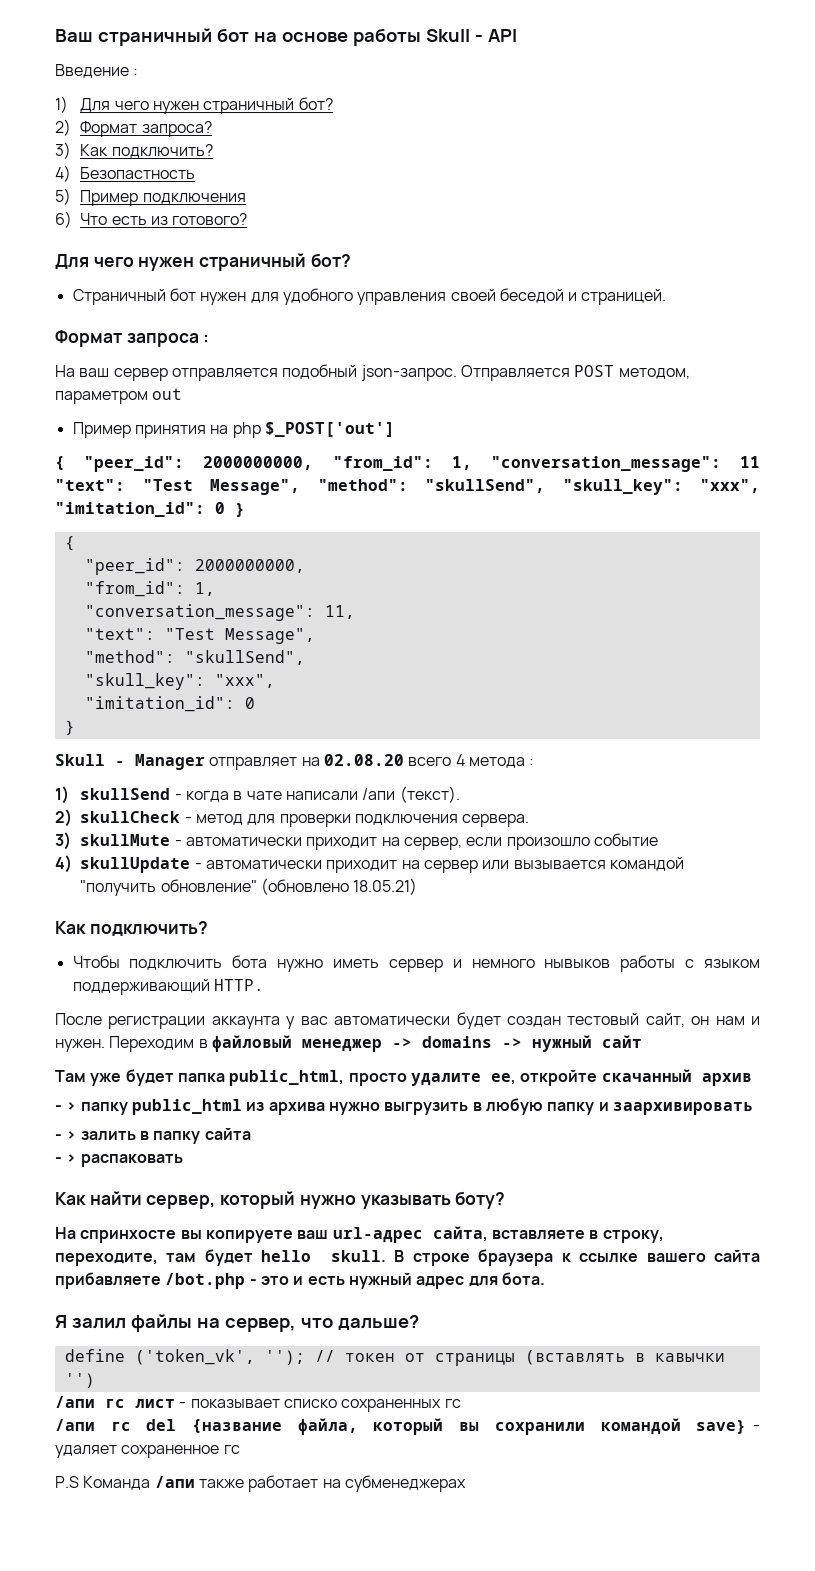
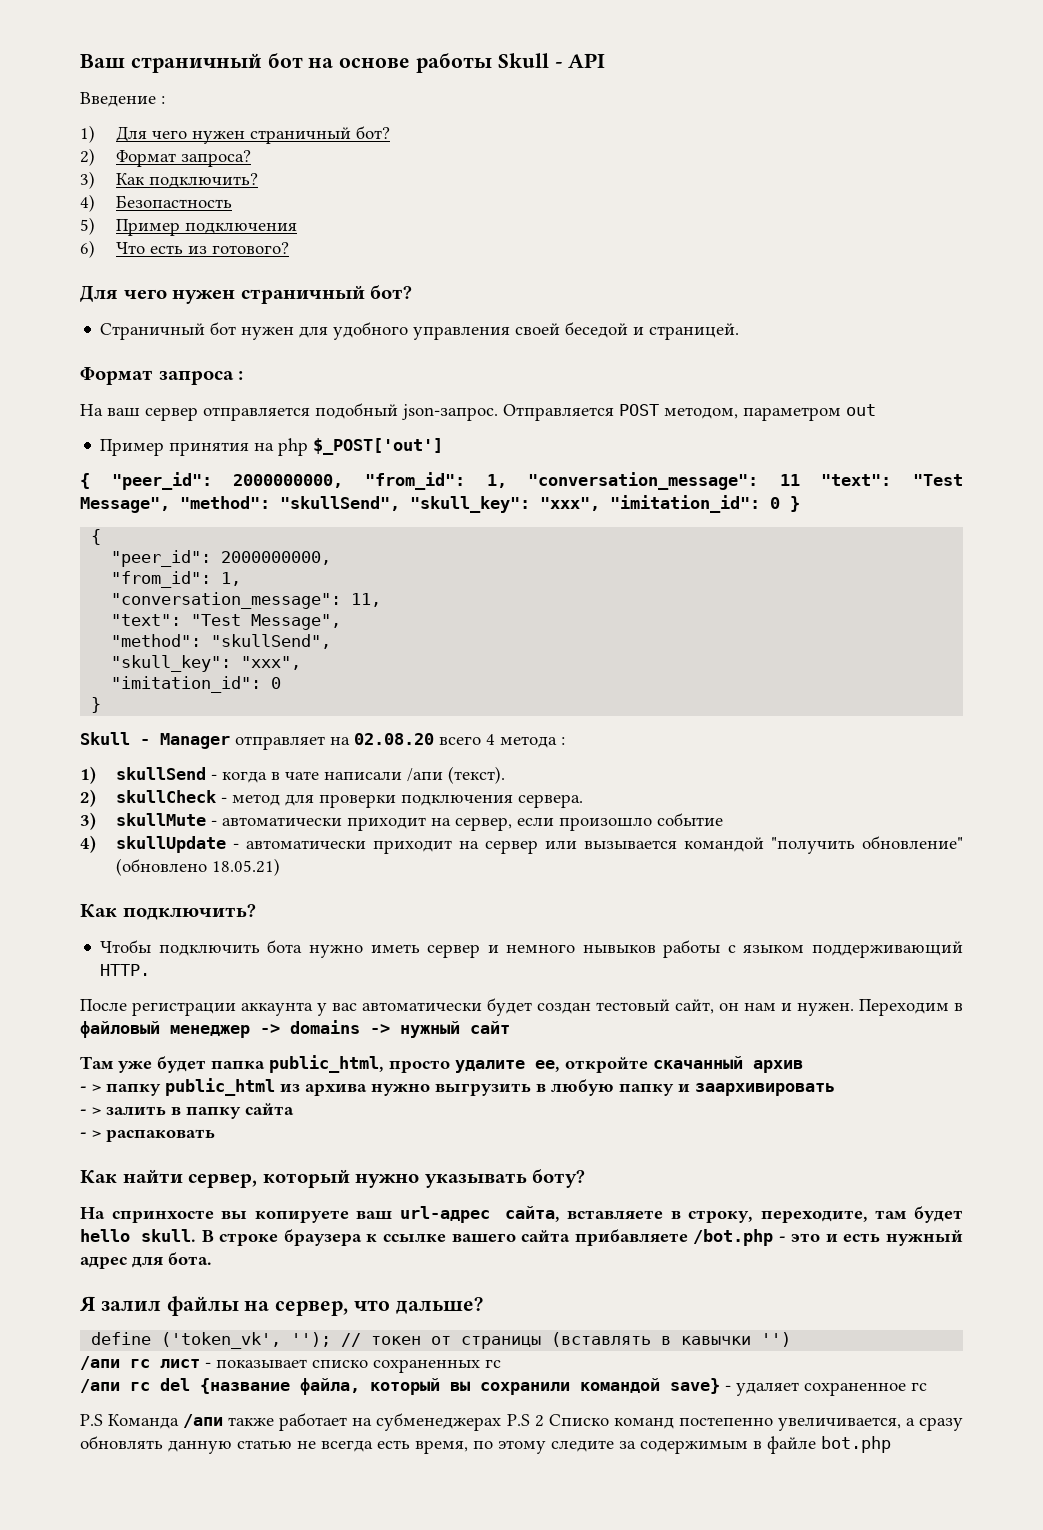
- P.S Команда /апи также работает на субменеджерах
+ P.S Команда /апи также работает на субменеджерах P.S 2 Списко команд постепенно увеличивается, а сразу обновлять данную статью не всегда есть время, по этому следите за содержимым в файле bot.php

